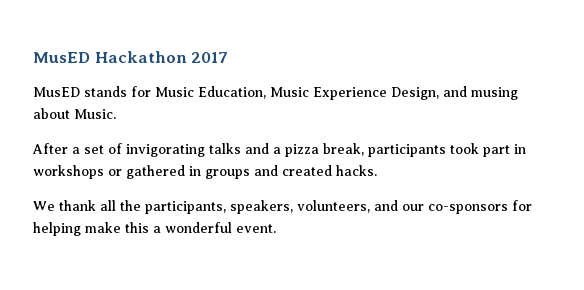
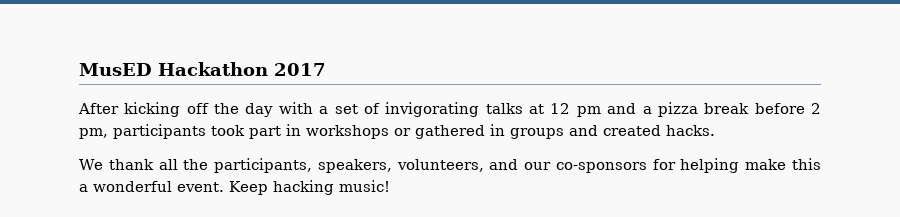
- MusED stands for Music Education, Music Experience Design, and musing about Music.
- After a set of invigorating talks and a pizza break, participants took part in workshops or gathered in groups and created hacks.
+ After kicking off the day with a set of invigorating talks at 12 pm and a pizza break before 2 pm, participants took part in workshops or gathered in groups and created hacks.
+ Keep hacking music!

